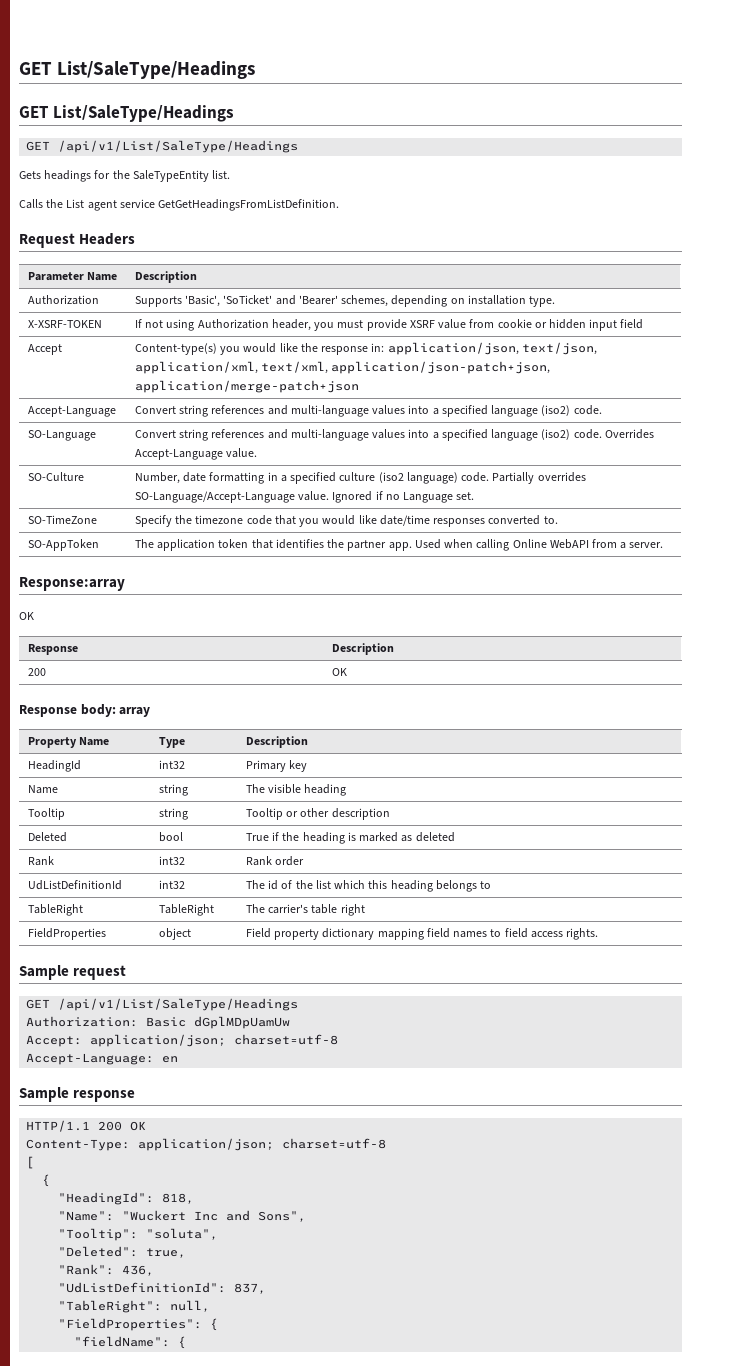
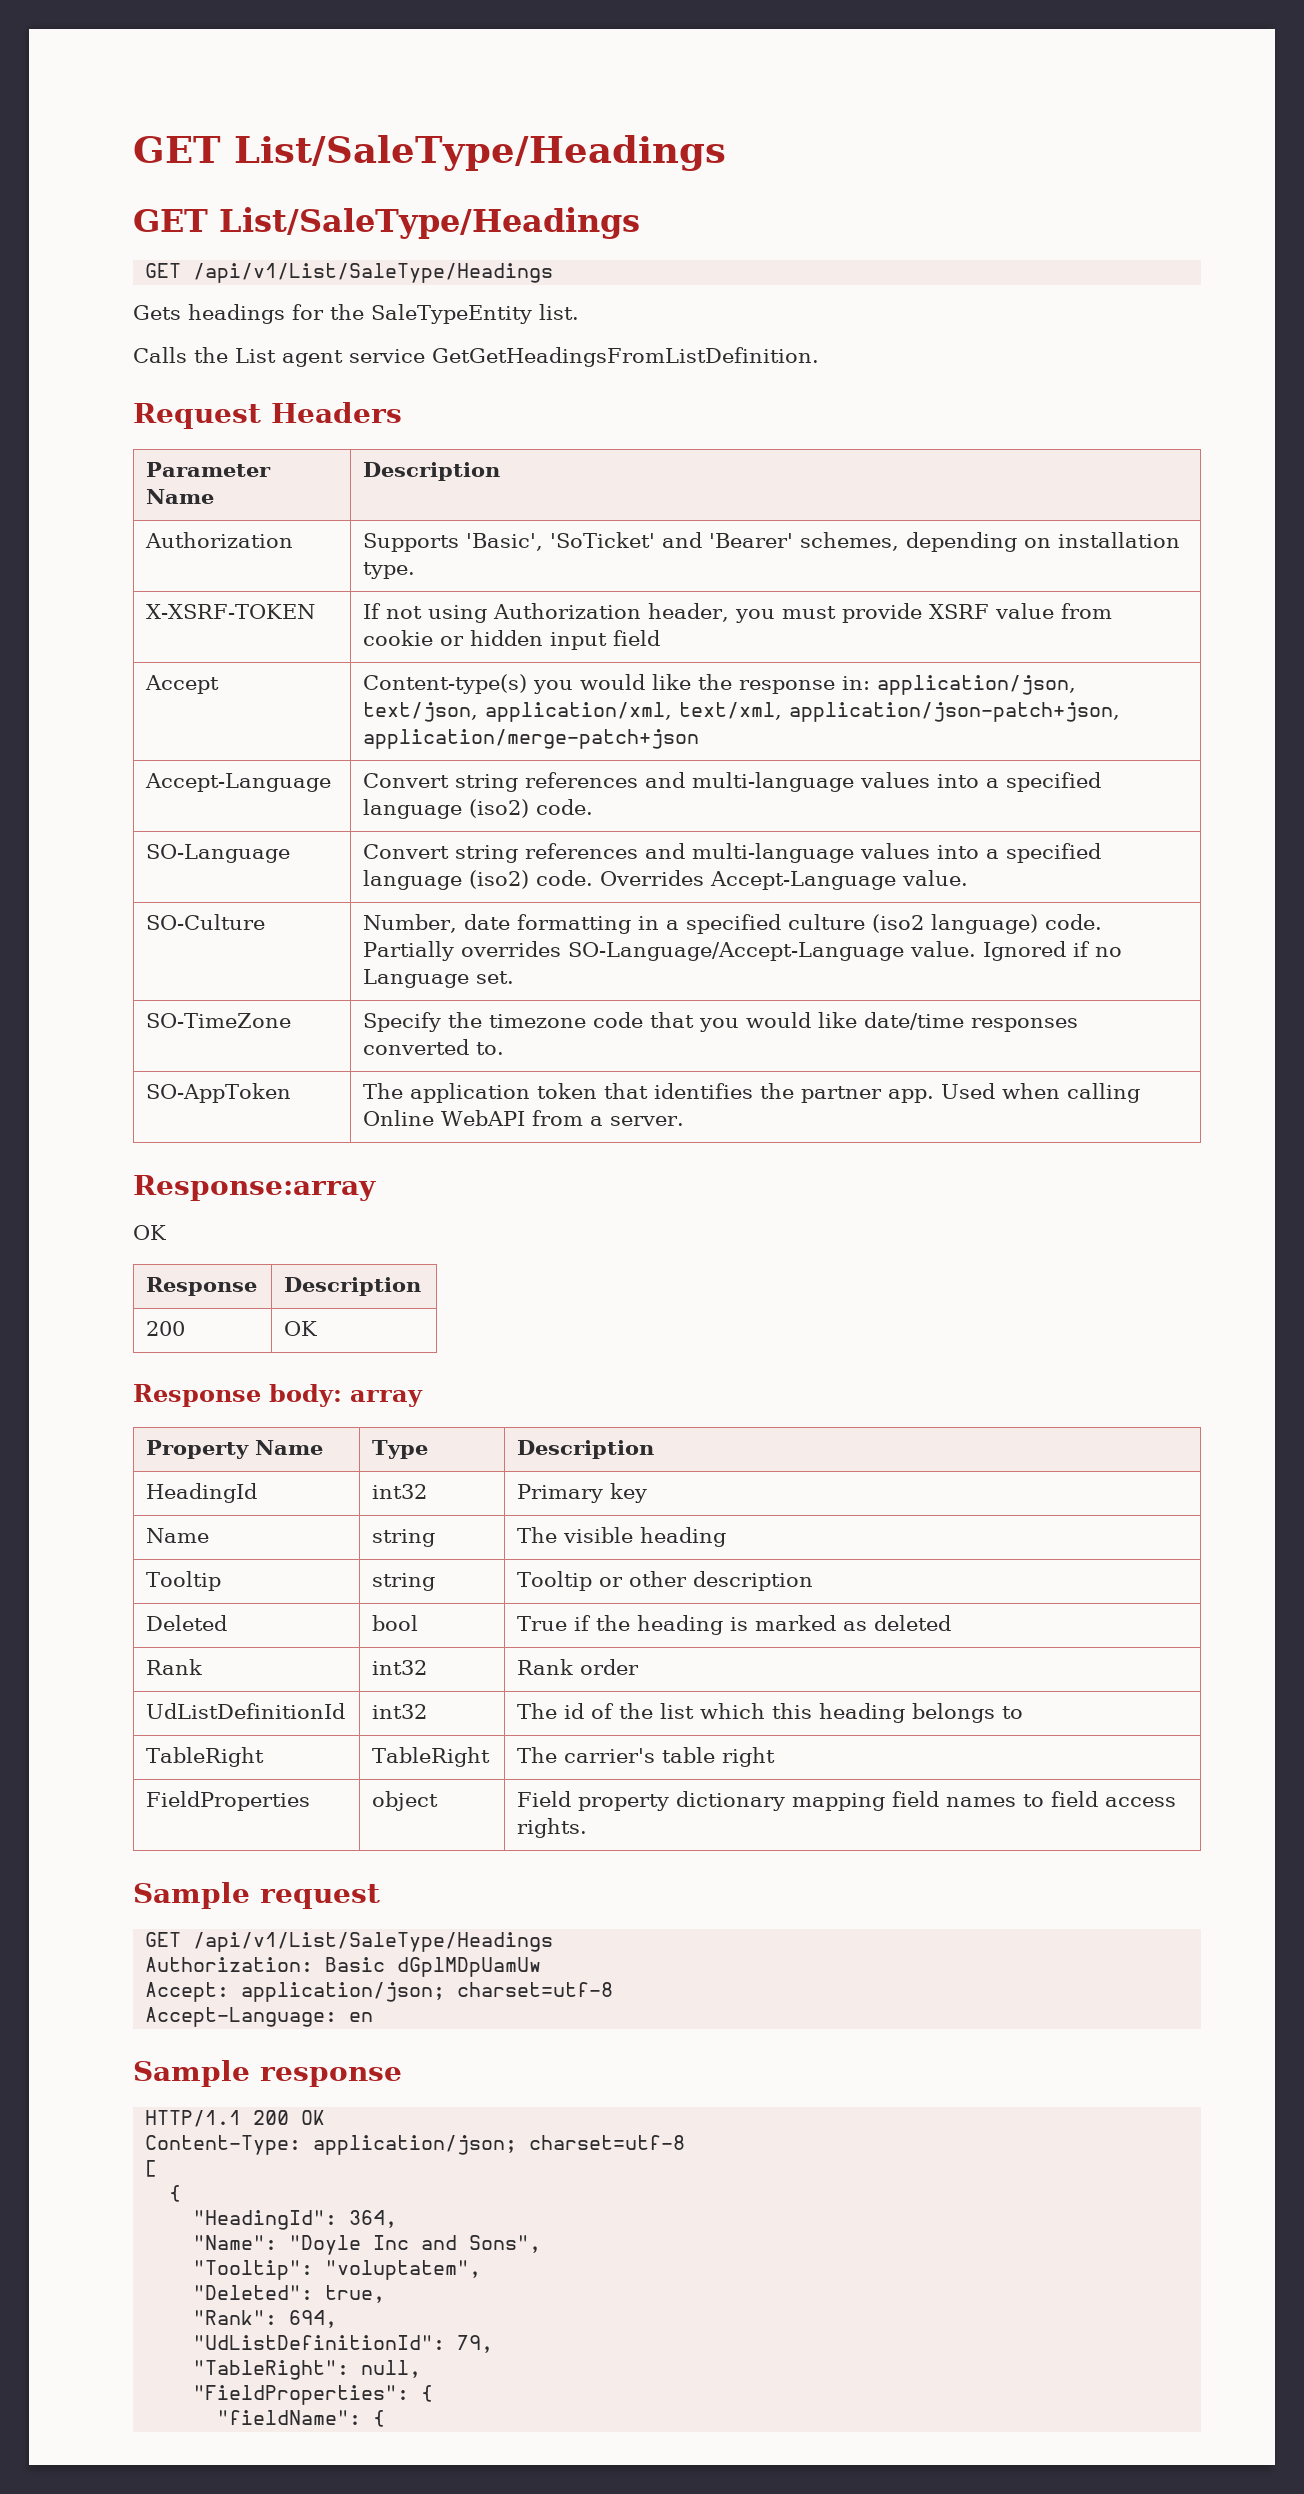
- "HeadingId": 818,
+ "HeadingId": 364,
- "Name": "Wuckert Inc and Sons",
+ "Name": "Doyle Inc and Sons",
- "Tooltip": "soluta",
+ "Tooltip": "voluptatem",
- "Rank": 436,
+ "Rank": 694,
- "UdListDefinitionId": 837,
+ "UdListDefinitionId": 79,

